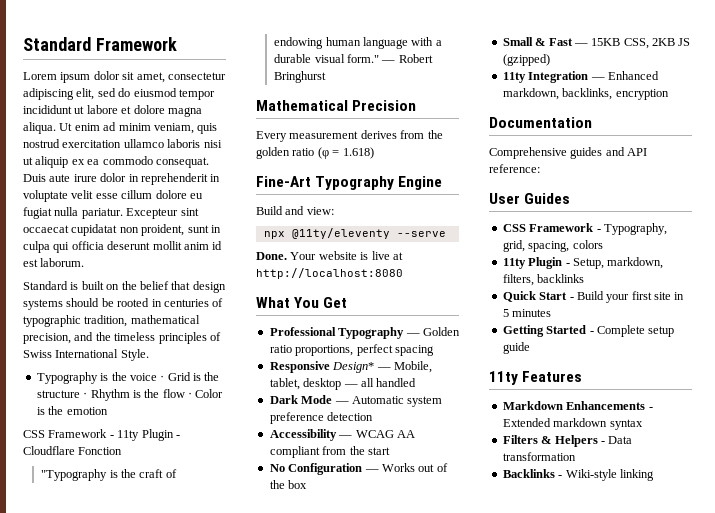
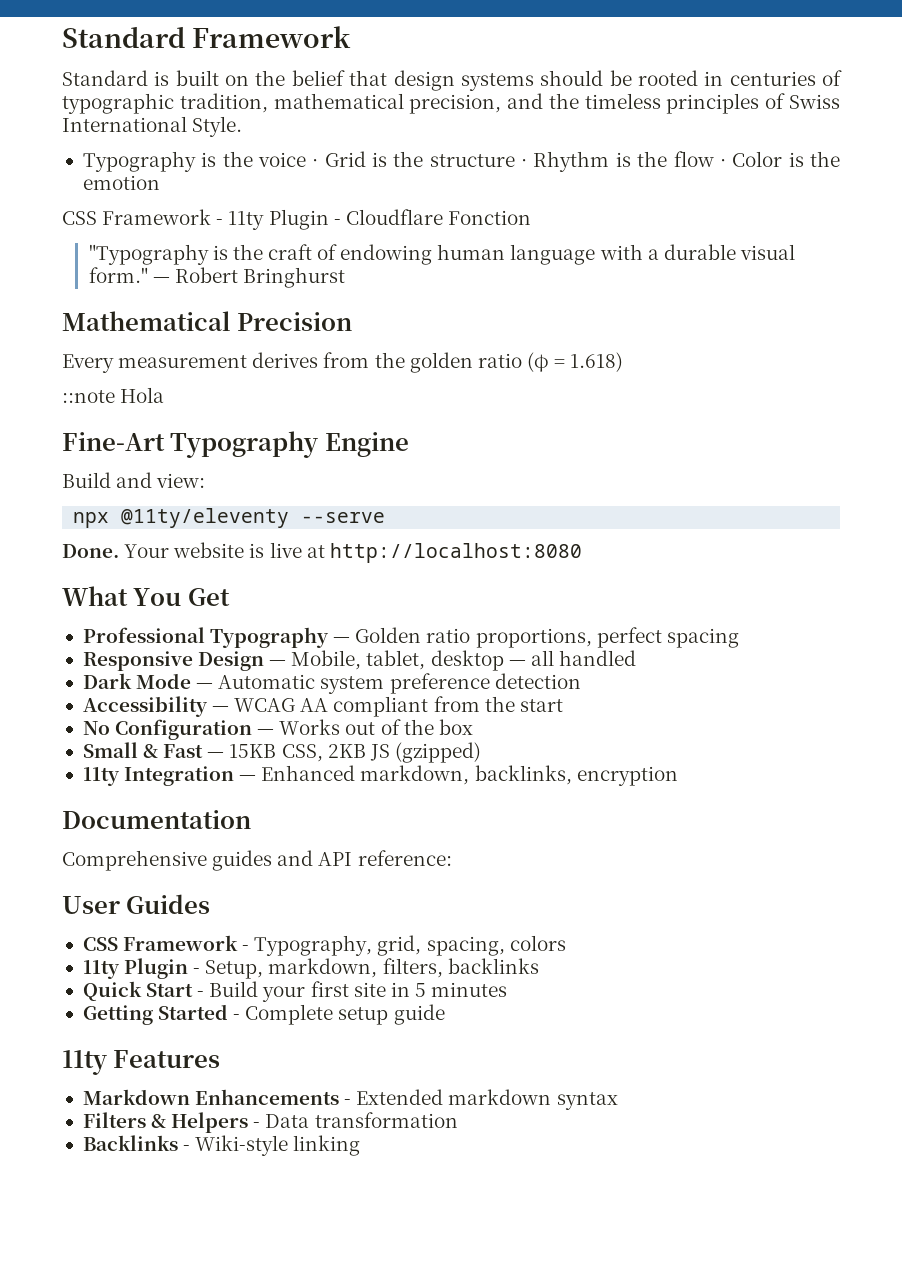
- Lorem ipsum dolor sit amet, consectetur adipiscing elit, sed do eiusmod tempor incididunt ut labore et dolore magna aliqua. Ut enim ad minim veniam, quis nostrud exercitation ullamco laboris nisi ut aliquip ex ea commodo consequat. Duis aute irure dolor in reprehenderit in voluptate velit esse cillum dolore eu fugiat nulla pariatur. Excepteur sint occaecat cupidatat non proident, sunt in culpa qui officia deserunt mollit anim id est laborum.
+ ::note Hola
- Responsive Design* — Mobile, tablet, desktop — all handled
+ Responsive Design — Mobile, tablet, desktop — all handled

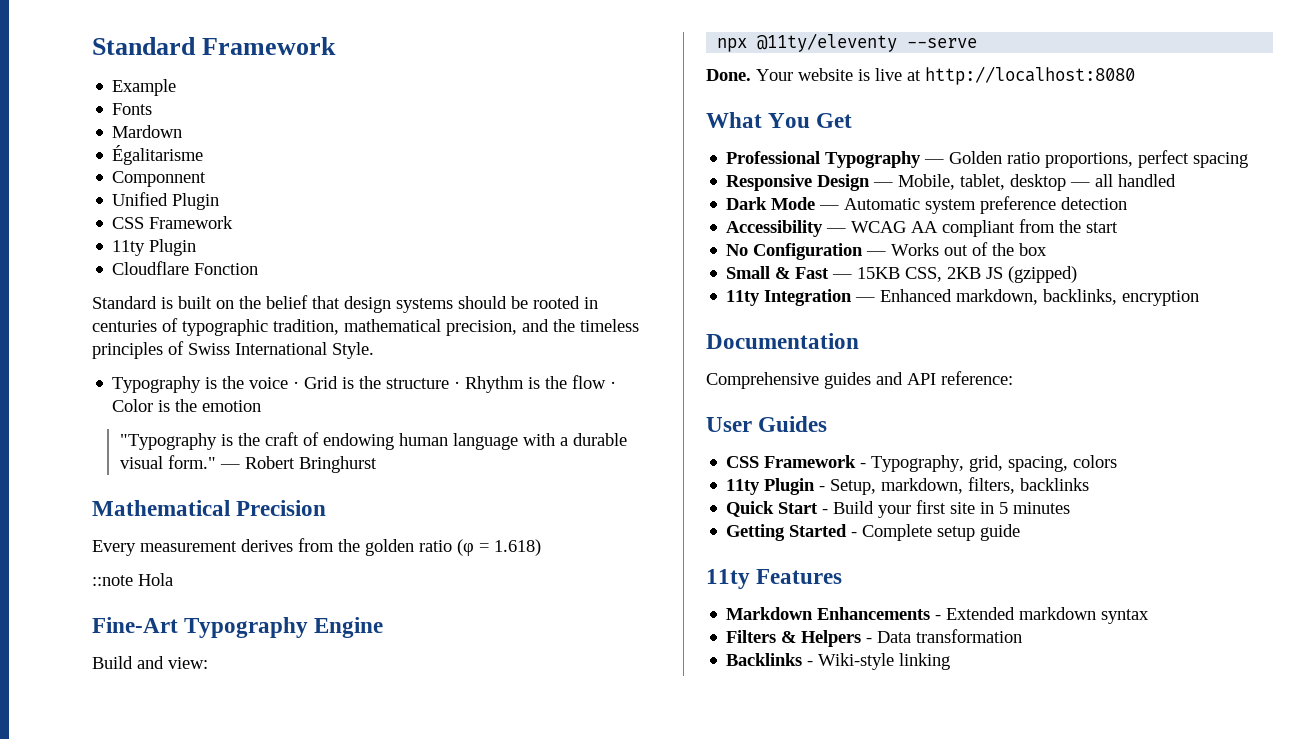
+ Example
+ Fonts
+ Mardown
+ Égalitarisme
+ Componnent
+ Unified Plugin
+ CSS Framework
+ 11ty Plugin
+ Cloudflare Fonction
- CSS Framework - 11ty Plugin - Cloudflare Fonction

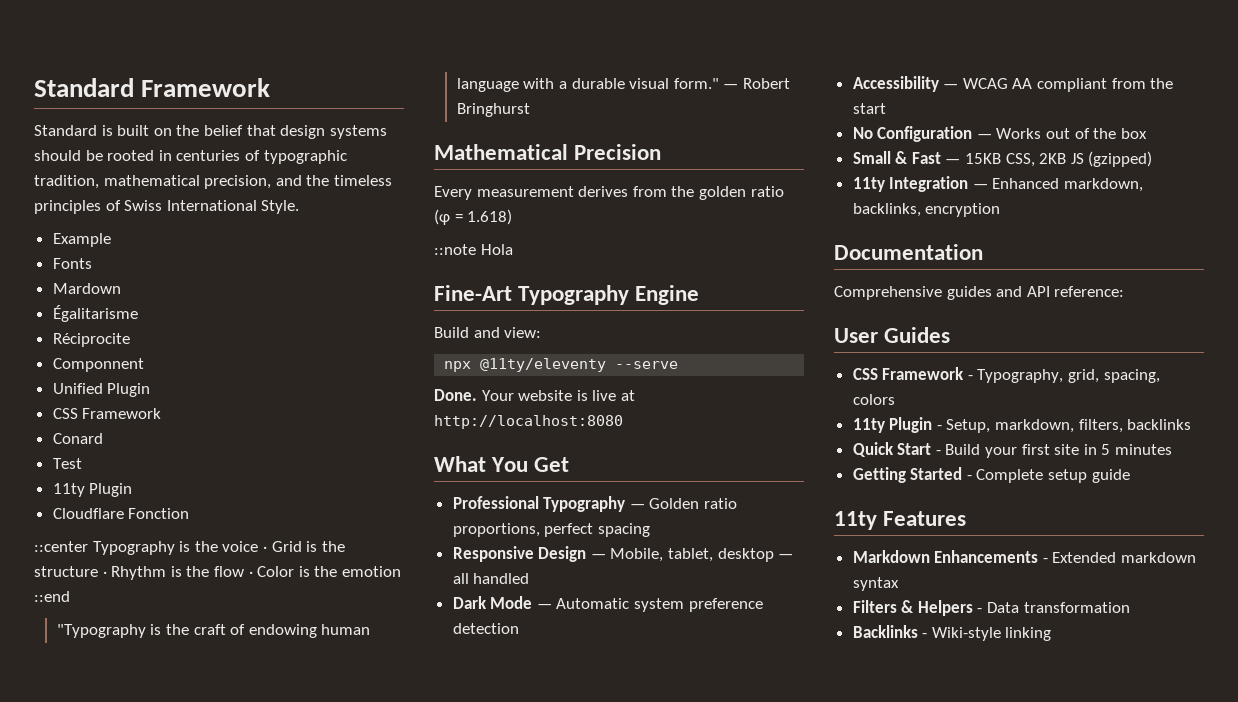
- Example
- Fonts
- Mardown
- Égalitarisme
- Componnent
- Unified Plugin
- CSS Framework
- 11ty Plugin
- Cloudflare Fonction
- Typography is the voice · Grid is the structure · Rhythm is the flow · Color is the emotion
+ Example
+ Fonts
+ Mardown
+ Égalitarisme
+ Réciprocite
+ Componnent
+ Unified Plugin
+ CSS Framework
+ Conard
+ Test
+ 11ty Plugin
+ Cloudflare Fonction
+ ::center Typography is the voice · Grid is the structure · Rhythm is the flow · Color is the emotion ::end

